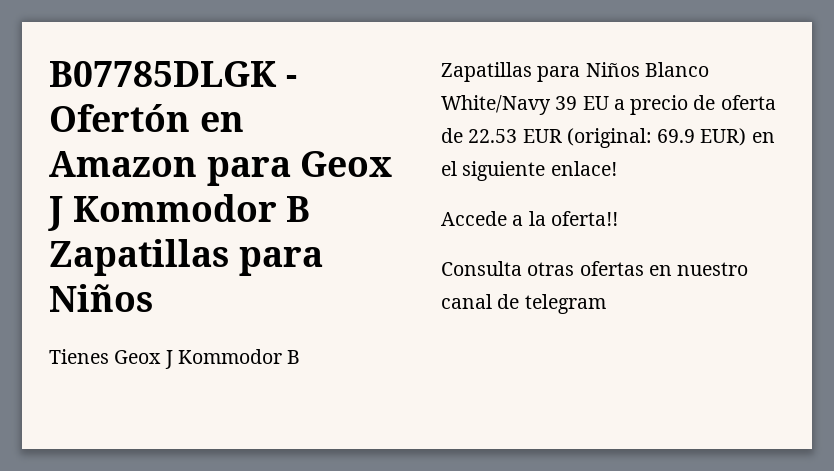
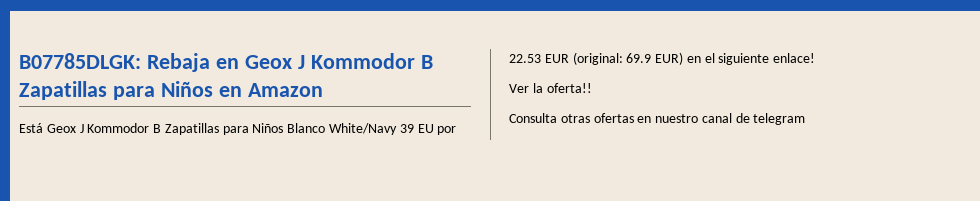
- B07785DLGK - Ofertón en Amazon para Geox J Kommodor B Zapatillas para Niños
- Tienes Geox J Kommodor B Zapatillas para Niños Blanco White/Navy 39 EU a precio de oferta de 22.53 EUR (original: 69.9 EUR) en el siguiente enlace!
+ B07785DLGK: Rebaja en Geox J Kommodor B Zapatillas para Niños en Amazon
+ Está Geox J Kommodor B Zapatillas para Niños Blanco White/Navy 39 EU por 22.53 EUR (original: 69.9 EUR) en el siguiente enlace!
- Accede a la oferta!!
+ Ver la oferta!!

